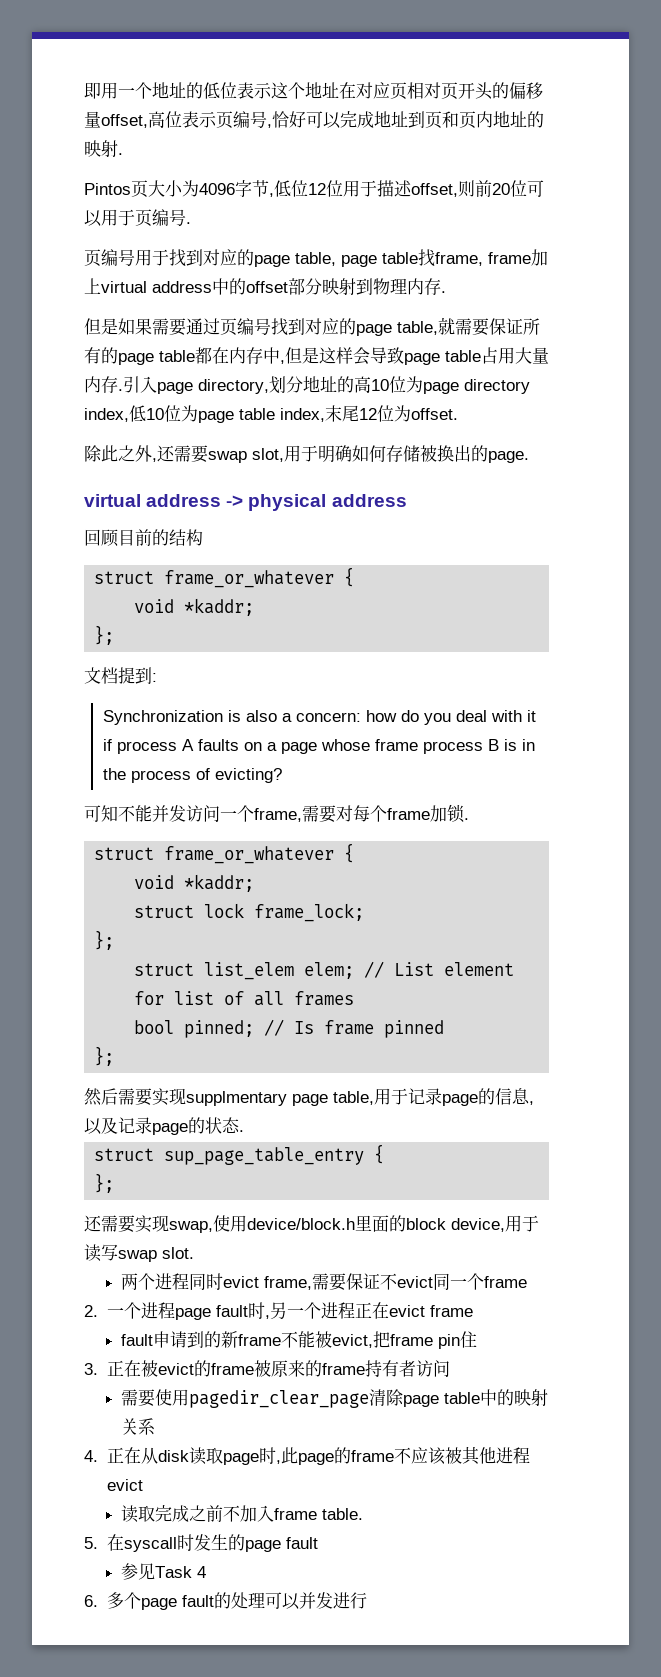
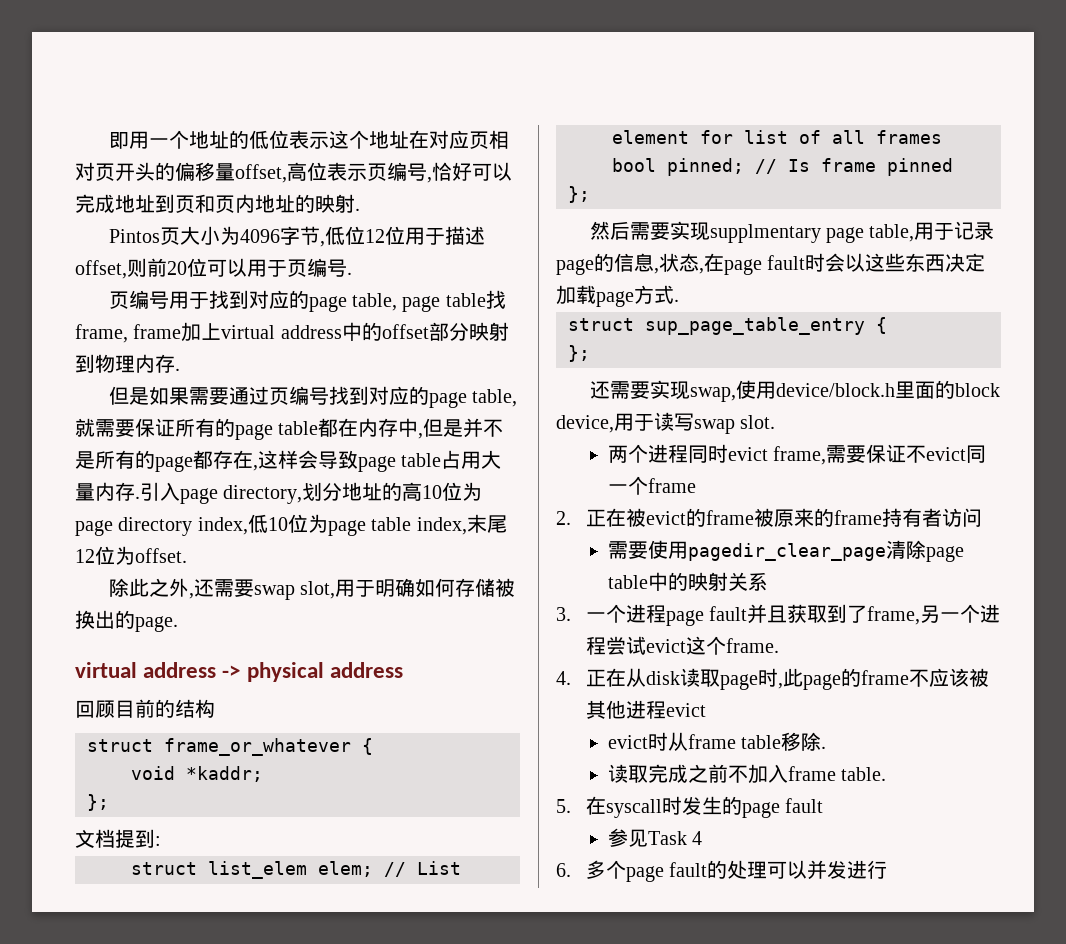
- 但是如果需要通过页编号找到对应的page table,就需要保证所有的page table都在内存中,但是这样会导致page table占用大量内存.
+ 但是如果需要通过页编号找到对应的page table,就需要保证所有的page table都在内存中,但是并不是所有的page都存在,这样会导致page table占用大量内存.
- Synchronization is also a concern: how do you deal with it if process A faults on a page whose frame process B is in the process of evicting?
- 可知不能并发访问一个frame,需要对每个frame加锁.
- struct frame_or_whatever {
- void *kaddr;
- struct lock frame_lock;
- };
- 然后需要实现supplmentary page table,用于记录page的信息,以及记录page的状态.
+ 然后需要实现supplmentary page table,用于记录page的信息,状态,在page fault时会以这些东西决定加载page方式.
- 2.一个进程page fault时,另一个进程正在evict frame
- fault申请到的新frame不能被evict,把frame pin住
- 3.正在被evict的frame被原来的frame持有者访问
+ 2.正在被evict的frame被原来的frame持有者访问
+ 3.一个进程page fault并且获取到了frame,另一个进程尝试evict这个frame.
+ evict时从frame table移除.

